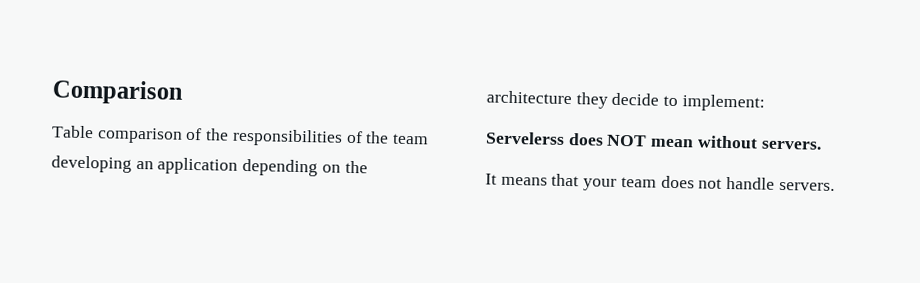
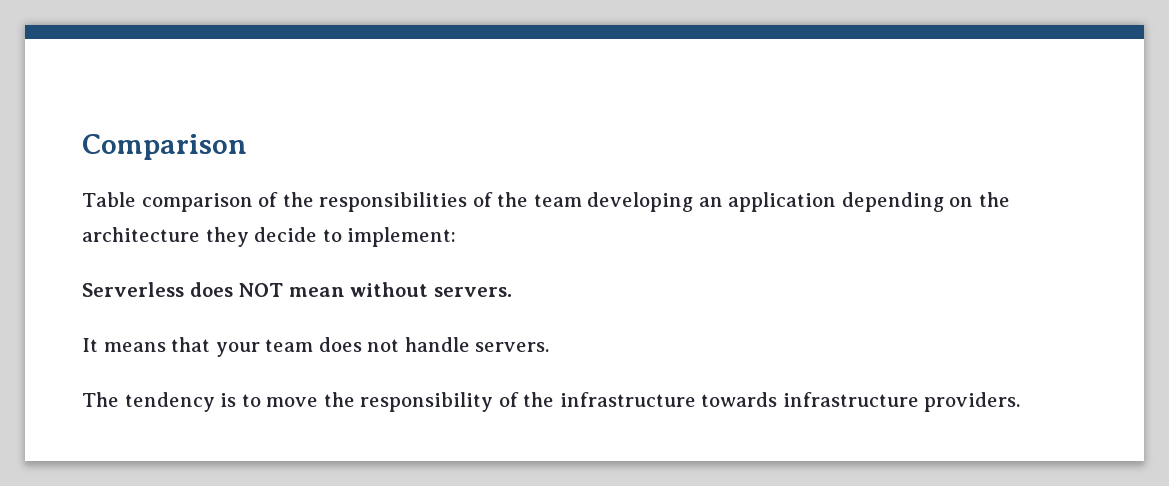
- Servelerss does NOT mean without servers.
+ Serverless does NOT mean without servers.
+ The tendency is to move the responsibility of the infrastructure towards infrastructure providers.

